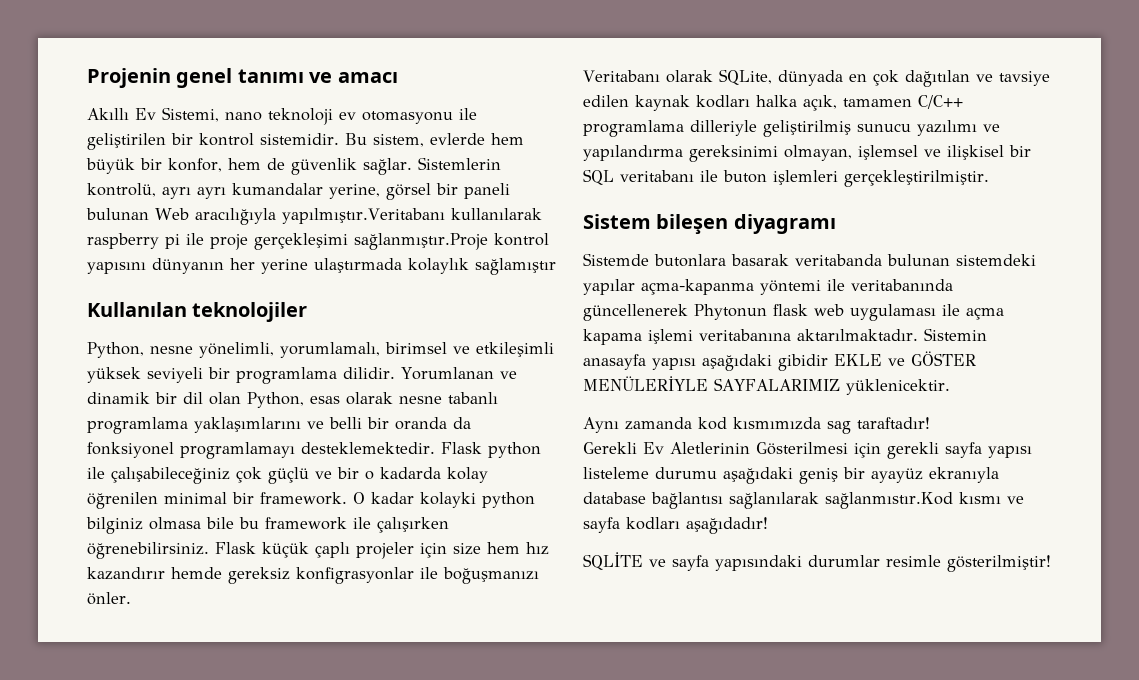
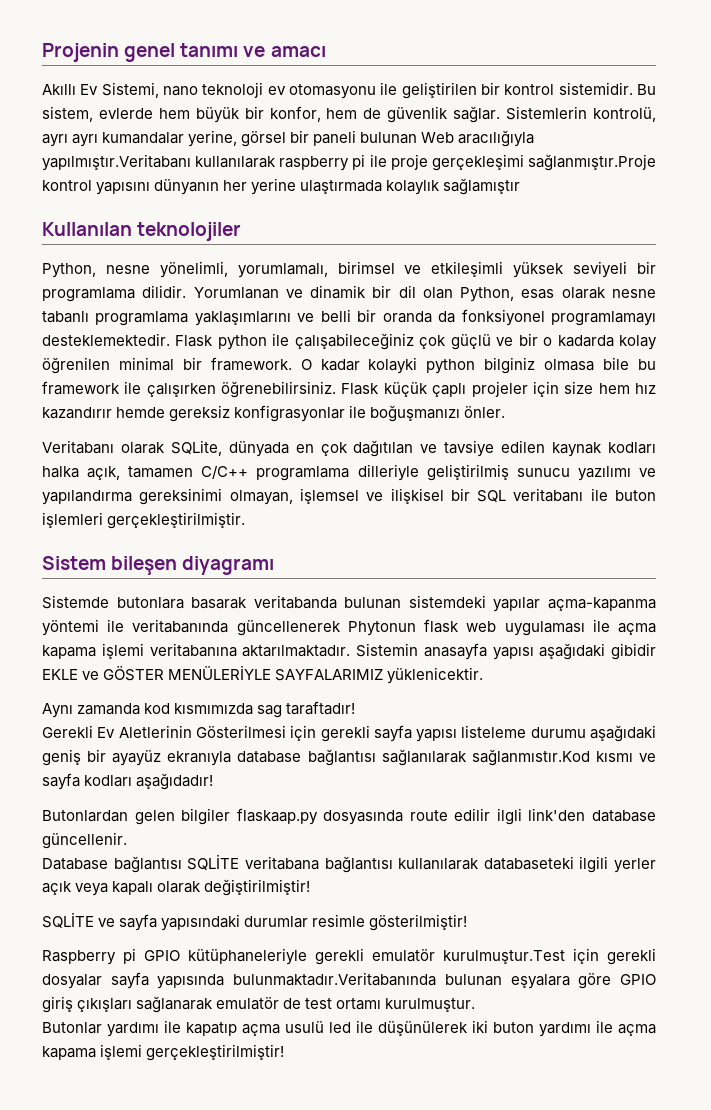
+ Butonlardan gelen bilgiler flaskaap.py dosyasında route edilir ilgli link'den database güncellenir.
+ Database bağlantısı SQLİTE veritabana bağlantısı kullanılarak databaseteki ilgili yerler açık veya kapalı olarak değiştirilmiştir!
+ Raspberry pi GPIO kütüphaneleriyle gerekli emulatör kurulmuştur.Test için gerekli dosyalar sayfa yapısında bulunmaktadır.Veritabanında bulunan eşyalara göre GPIO giriş çıkışları sağlanarak emulatör de test ortamı kurulmuştur.
+ Butonlar yardımı ile kapatıp açma usulü led ile düşünülerek iki buton yardımı ile açma kapama işlemi gerçekleştirilmiştir!

